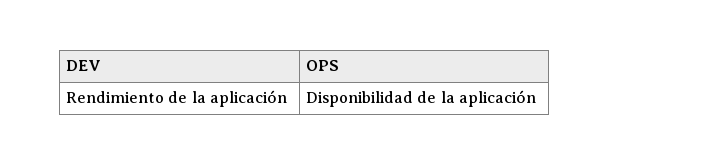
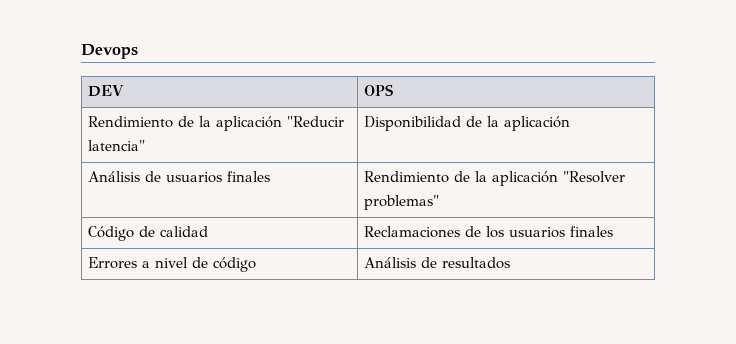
+ Devops
- Rendimiento de la aplicación | Disponibilidad de la aplicación
+ Rendimiento de la aplicación "Reducir latencia" | Disponibilidad de la aplicación
+ Análisis de usuarios finales | Rendimiento de la aplicación "Resolver problemas"
+ Código de calidad | Reclamaciones de los usuarios finales
+ Errores a nivel de código | Análisis de resultados

